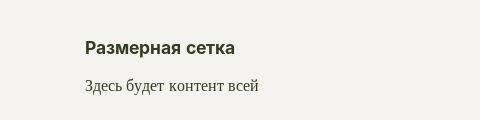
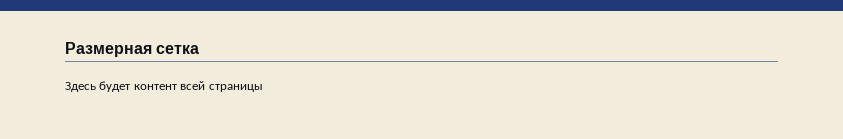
- Здесь будет контент всей
+ Здесь будет контент всей страницы

